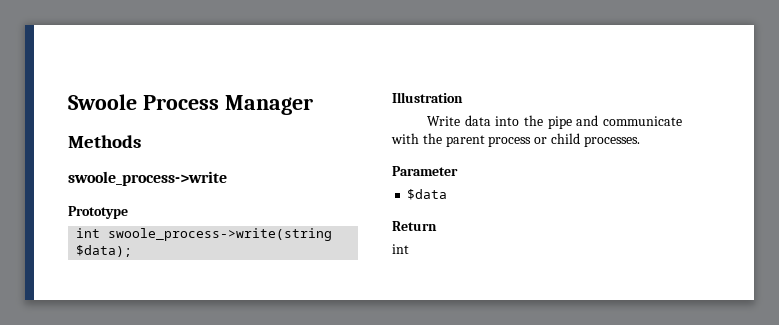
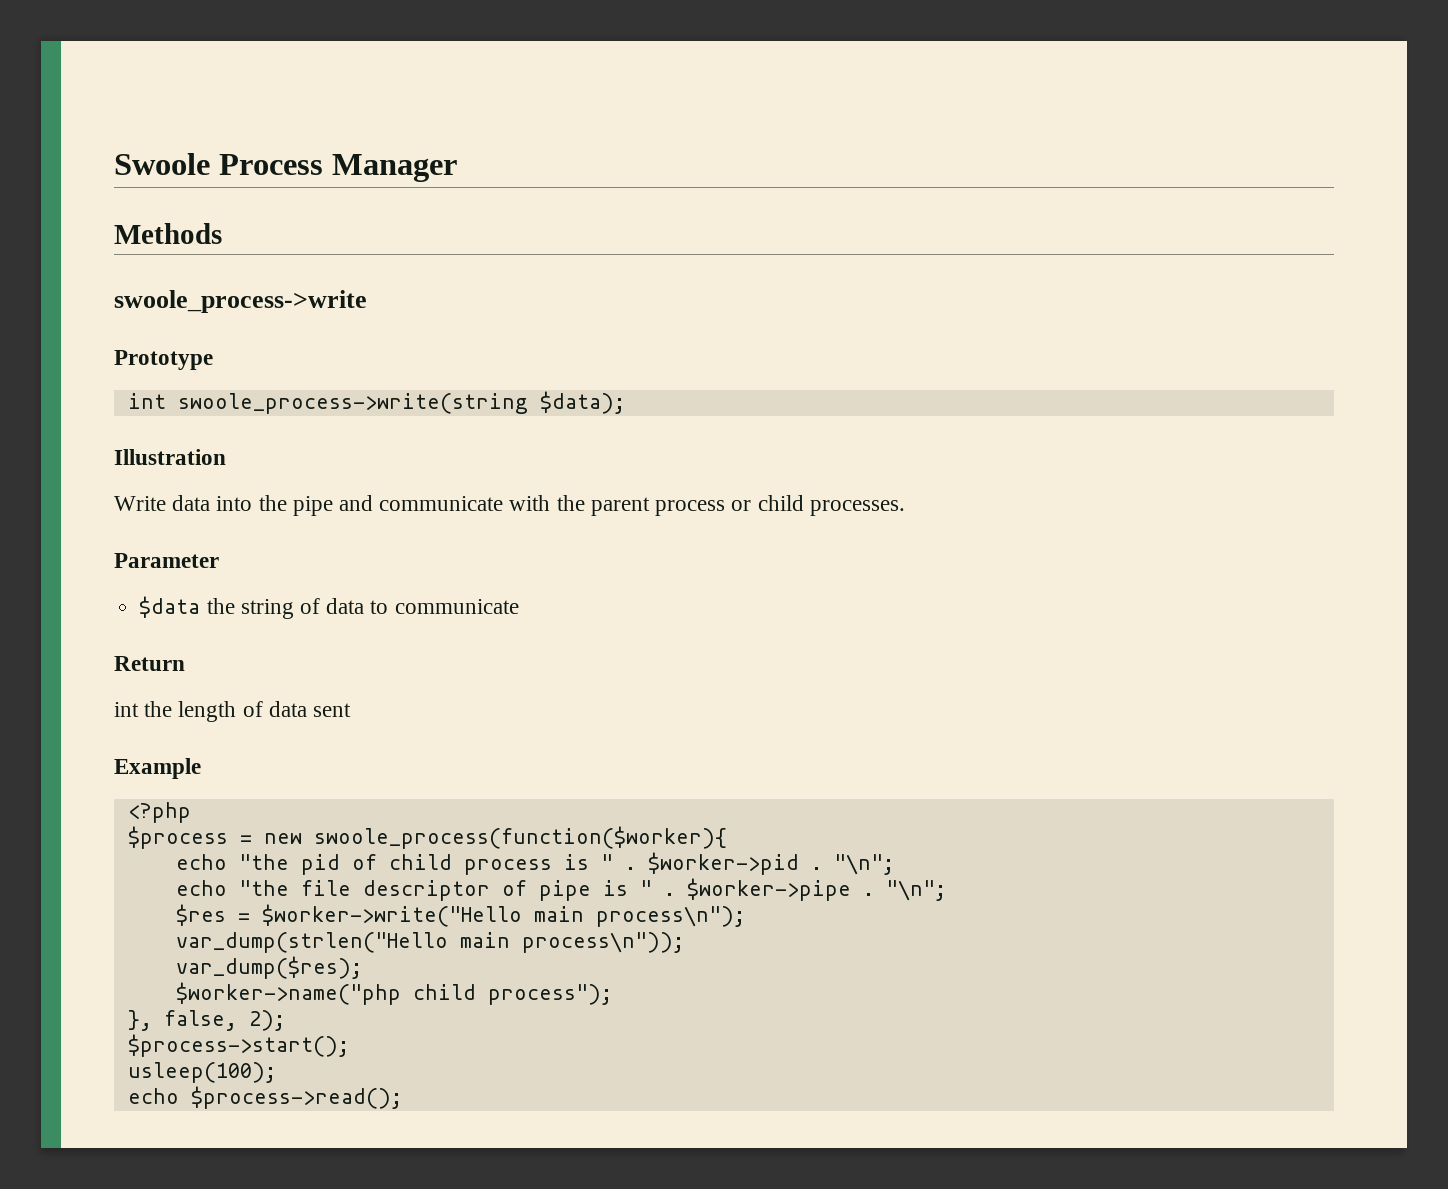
- $data
+ $data the string of data to communicate
  Return
- int
+ int the length of data sent
+ Example
+ <?php
+ $process = new swoole_process(function($worker){
+ echo "the pid of child process is " . $worker->pid . "\n";
+ echo "the file descriptor of pipe is " . $worker->pipe . "\n";
+ $res = $worker->write("Hello main process\n");
+ var_dump(strlen("Hello main process\n"));
+ var_dump($res);
+ $worker->name("php child process");
+ }, false, 2);
+ $process->start();
+ usleep(100);
+ echo $process->read();

